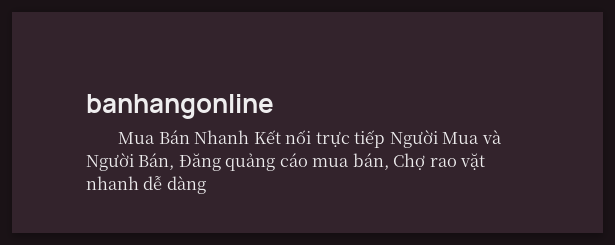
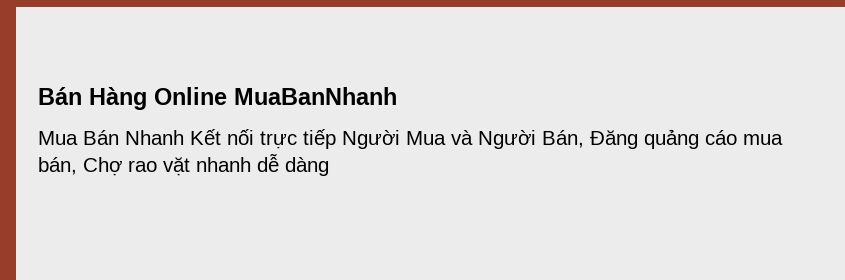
- banhangonline
+ Bán Hàng Online MuaBanNhanh

